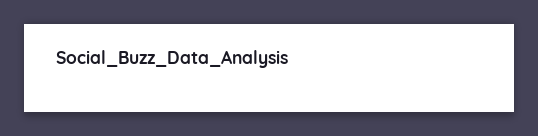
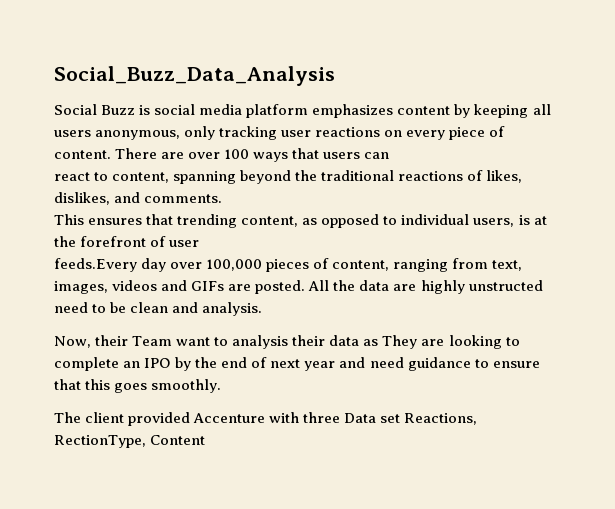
+ Social Buzz is social media platform emphasizes content by keeping all users anonymous, only tracking user reactions on every piece of content. There are over 100 ways that users can
+ react to content, spanning beyond the traditional reactions of likes, dislikes, and comments.
+ This ensures that trending content, as opposed to individual users, is at the forefront of user
+ feeds.Every day over 100,000 pieces of content, ranging from text, images, videos and GIFs are posted. All the data are highly unstructed need to be clean and analysis.
+ Now, their Team want to analysis their data as They are looking to complete an IPO by the end of next year and need guidance to ensure that this goes smoothly.
+ The client provided Accenture with three Data set Reactions, RectionType, Content

